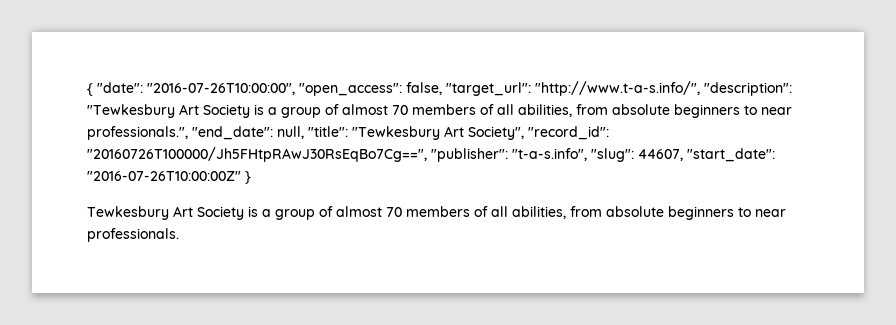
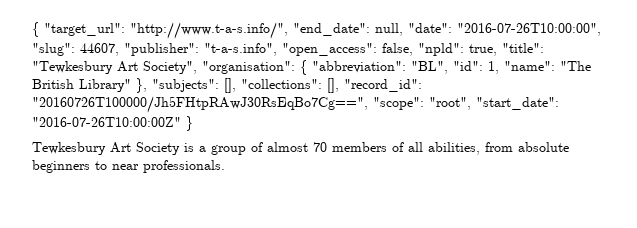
- { "date": "2016-07-26T10:00:00", "open_access": false, "target_url": "http://www.t-a-s.info/", "description": "Tewkesbury Art Society is a group of almost 70 members of all abilities, from absolute beginners to near professionals.", "end_date": null, "title": "Tewkesbury Art Society", "record_id": "20160726T100000/Jh5FHtpRAwJ30RsEqBo7Cg==", "publisher": "t-a-s.info", "slug": 44607, "start_date": "2016-07-26T10:00:00Z" }
+ { "target_url": "http://www.t-a-s.info/", "end_date": null, "date": "2016-07-26T10:00:00", "slug": 44607, "publisher": "t-a-s.info", "open_access": false, "npld": true, "title": "Tewkesbury Art Society", "organisation": { "abbreviation": "BL", "id": 1, "name": "The British Library" }, "subjects": [], "collections": [], "record_id": "20160726T100000/Jh5FHtpRAwJ30RsEqBo7Cg==", "scope": "root", "start_date": "2016-07-26T10:00:00Z" }

